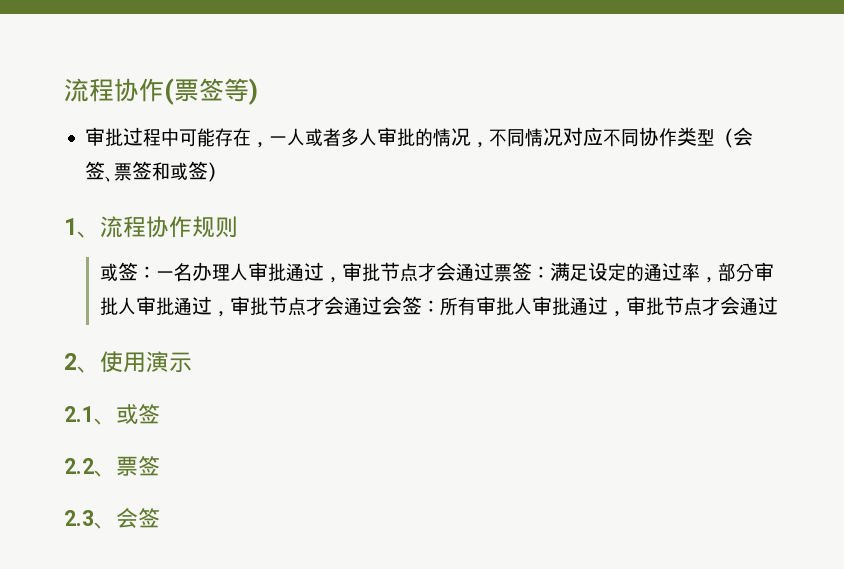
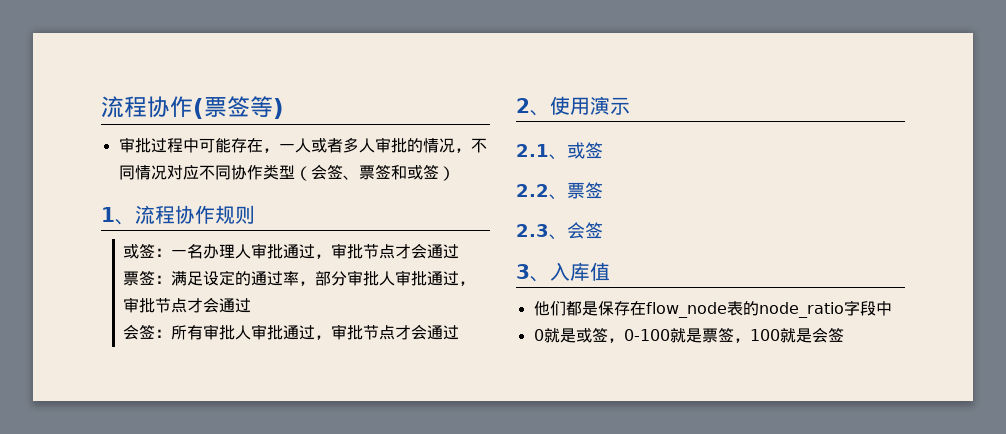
- 或签：一名办理人审批通过，审批节点才会通过票签：满足设定的通过率，部分审批人审批通过，审批节点才会通过会签：所有审批人审批通过，审批节点才会通过
+ 或签：一名办理人审批通过，审批节点才会通过
+ 票签：满足设定的通过率，部分审批人审批通过，审批节点才会通过
+ 会签：所有审批人审批通过，审批节点才会通过
+ 3、入库值
+ 他们都是保存在flow_node表的node_ratio字段中
+ 0就是或签，0-100就是票签，100就是会签

